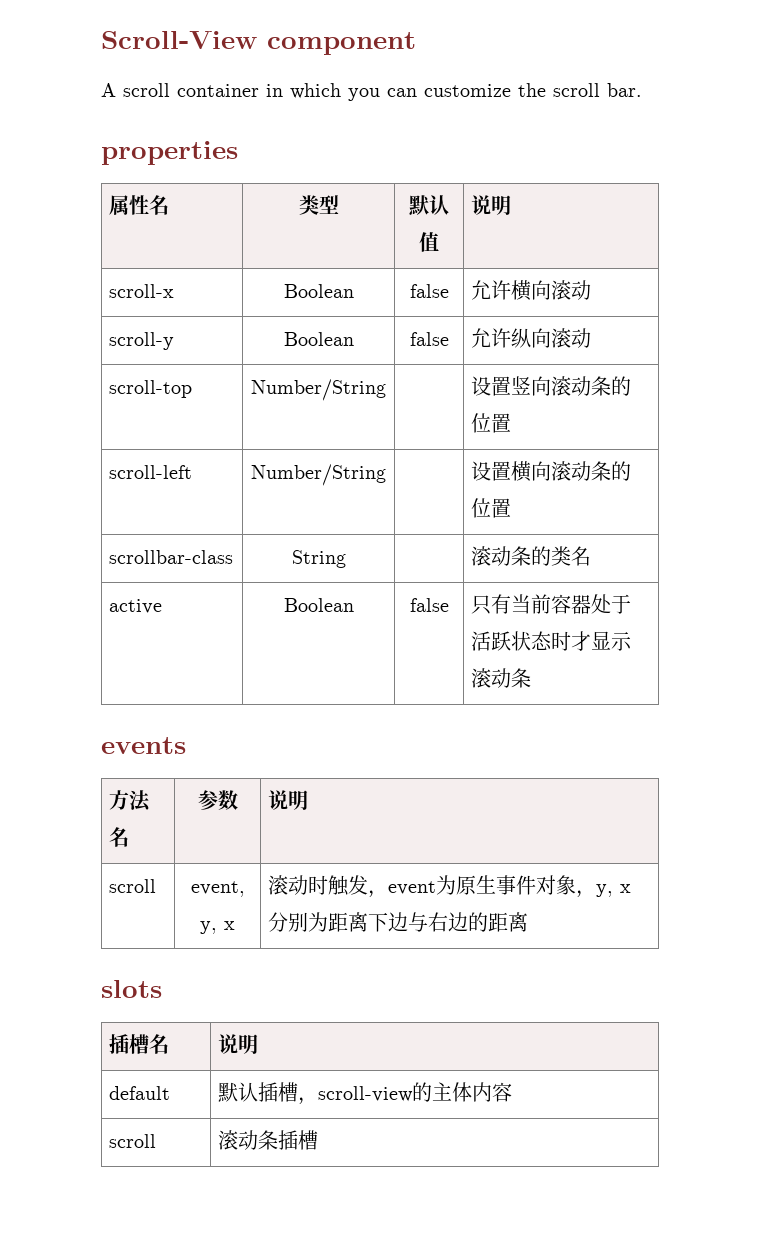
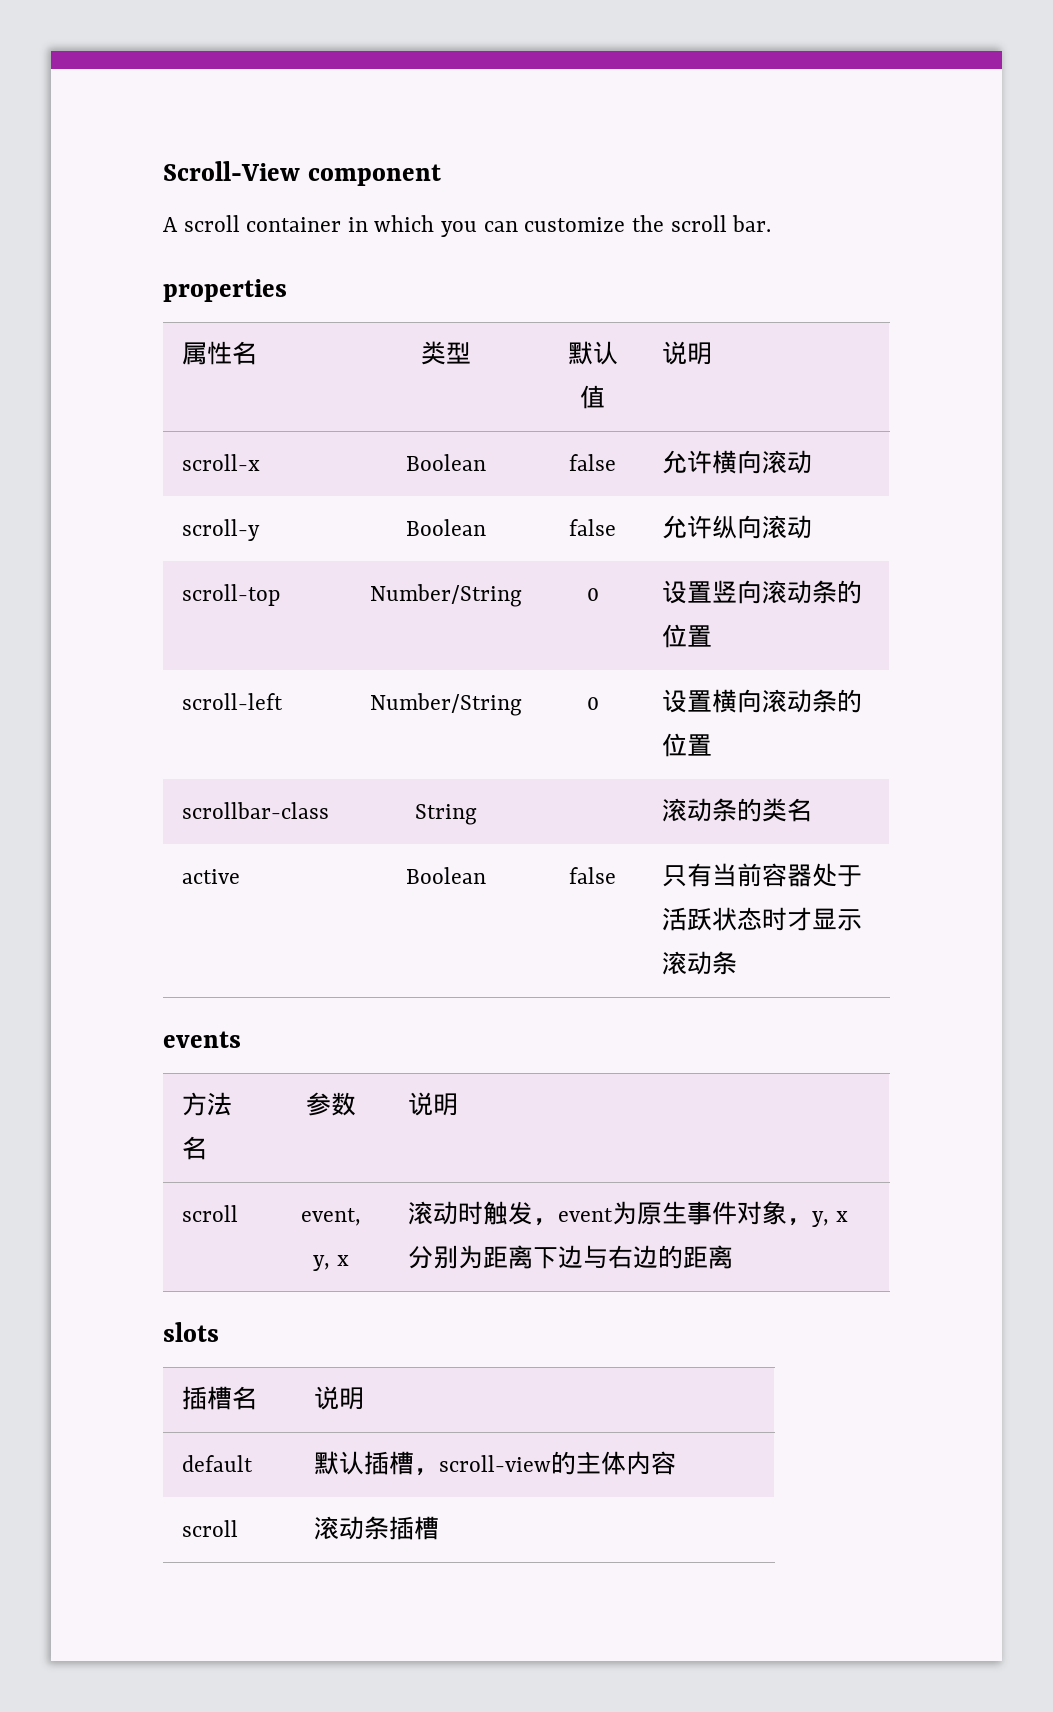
- scroll-top | Number/String | | 设置竖向滚动条的位置
+ scroll-top | Number/String | 0 | 设置竖向滚动条的位置
- scroll-left | Number/String | | 设置横向滚动条的位置
+ scroll-left | Number/String | 0 | 设置横向滚动条的位置

